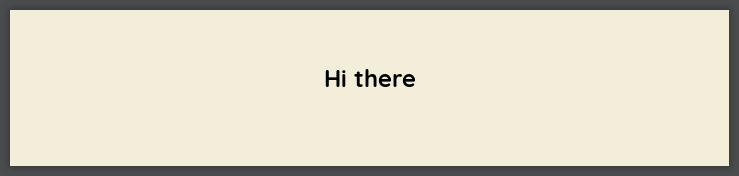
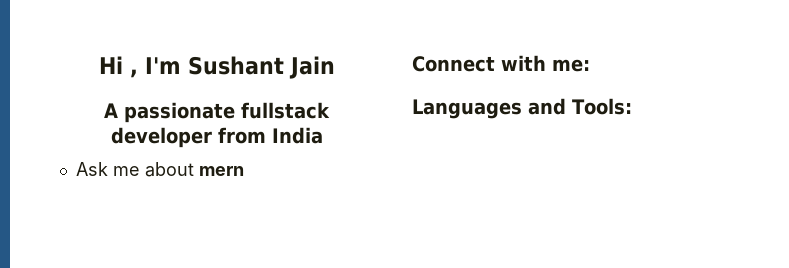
- Hi there
+ Hi , I'm Sushant Jain
+ A passionate fullstack developer from India
+ Ask me about mern
+ Connect with me:
+ Languages and Tools:

